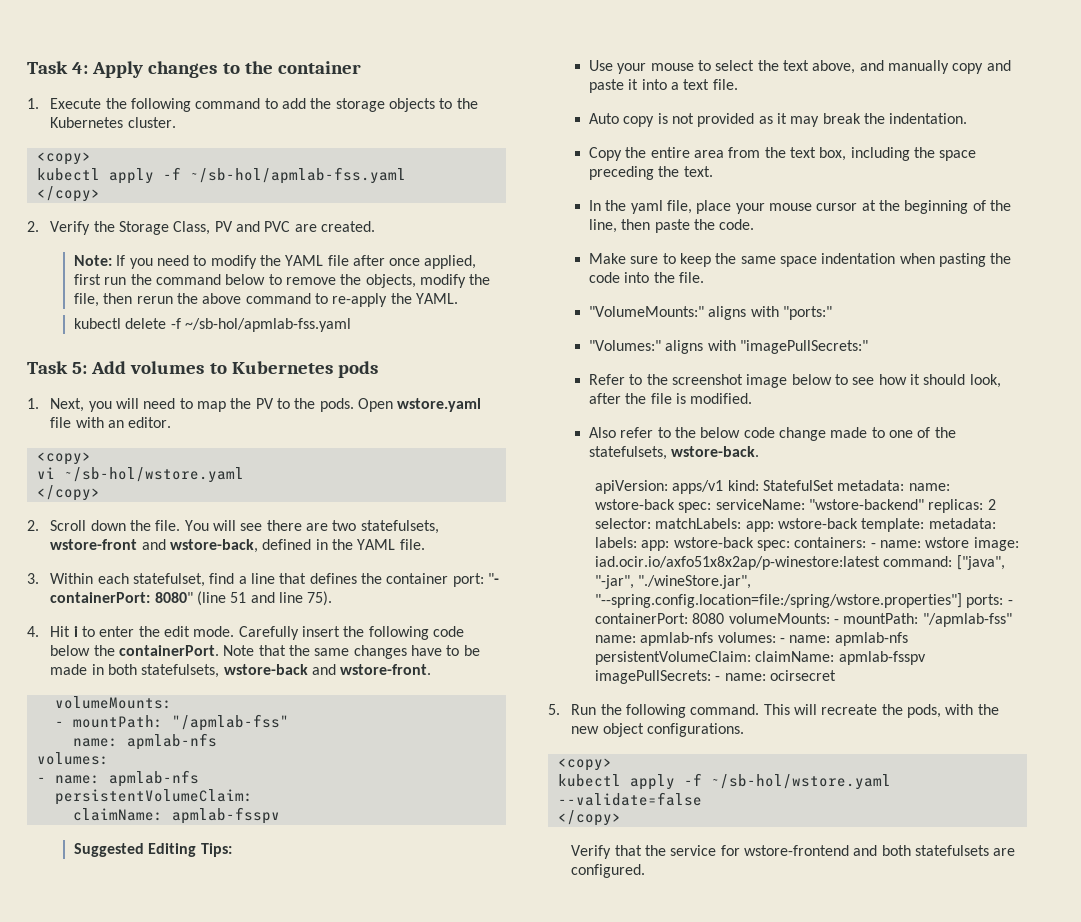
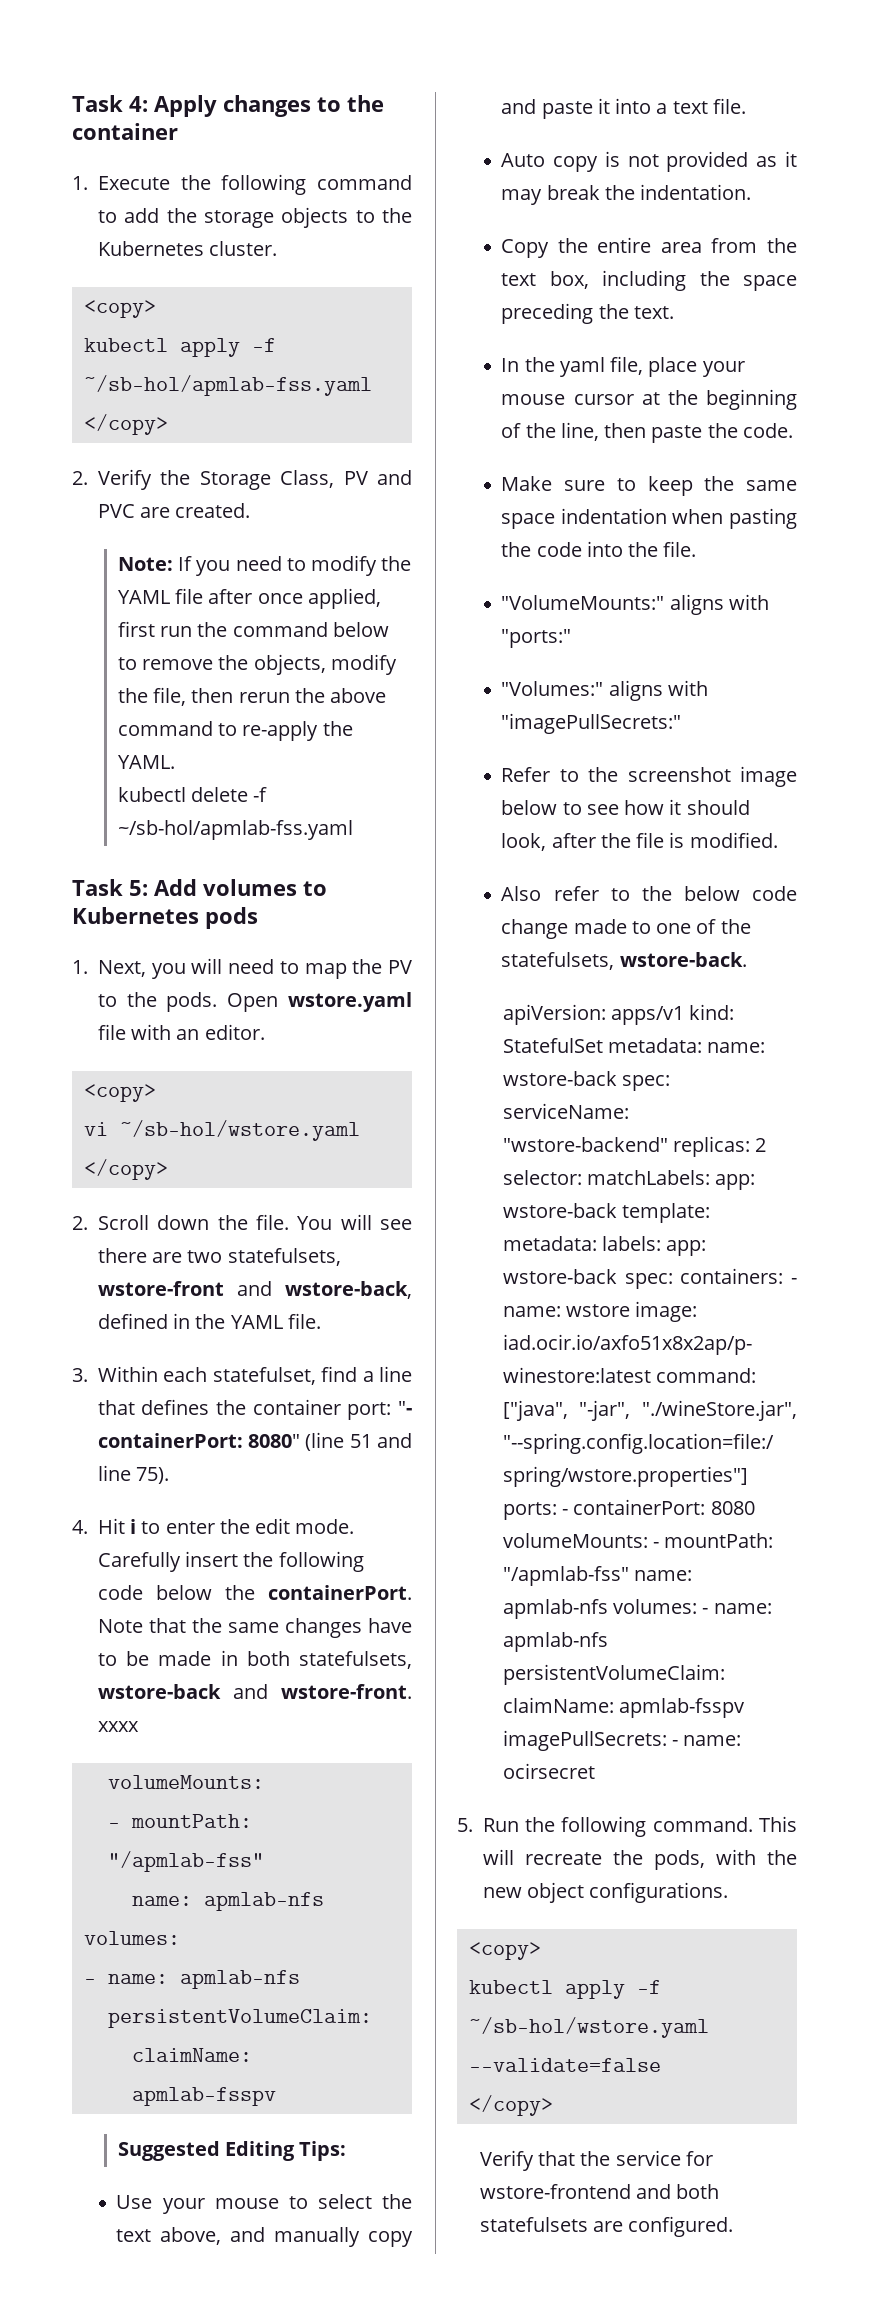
- Note that the same changes have to be made in both statefulsets, wstore-back and wstore-front.
+ Note that the same changes have to be made in both statefulsets, wstore-back and wstore-front. xxxx

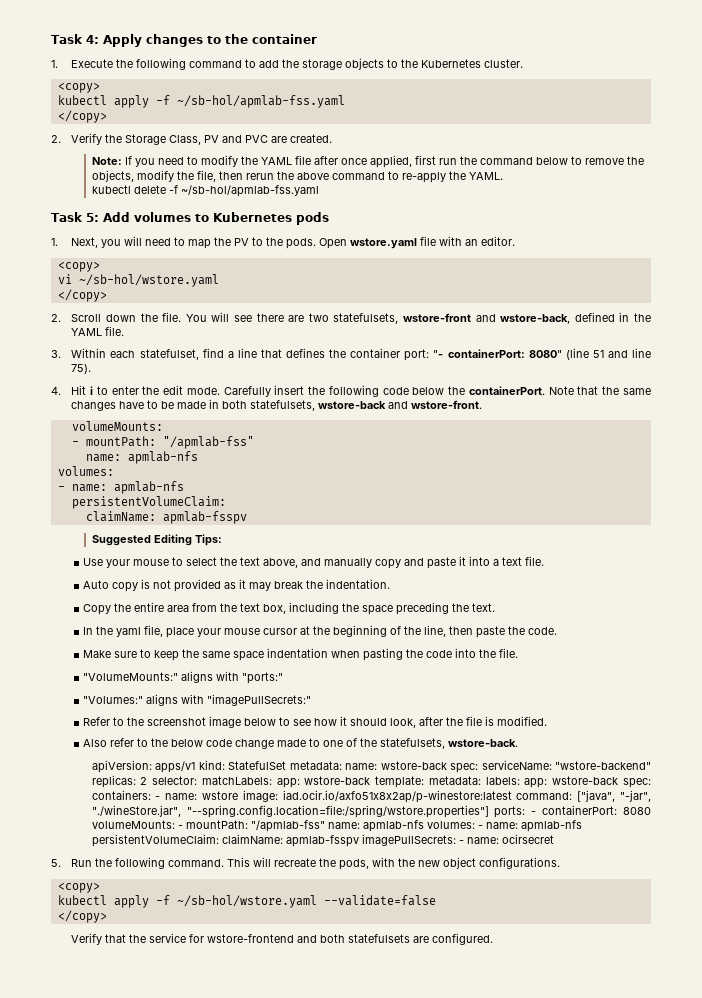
- Note that the same changes have to be made in both statefulsets, wstore-back and wstore-front. xxxx
+ Note that the same changes have to be made in both statefulsets, wstore-back and wstore-front.

